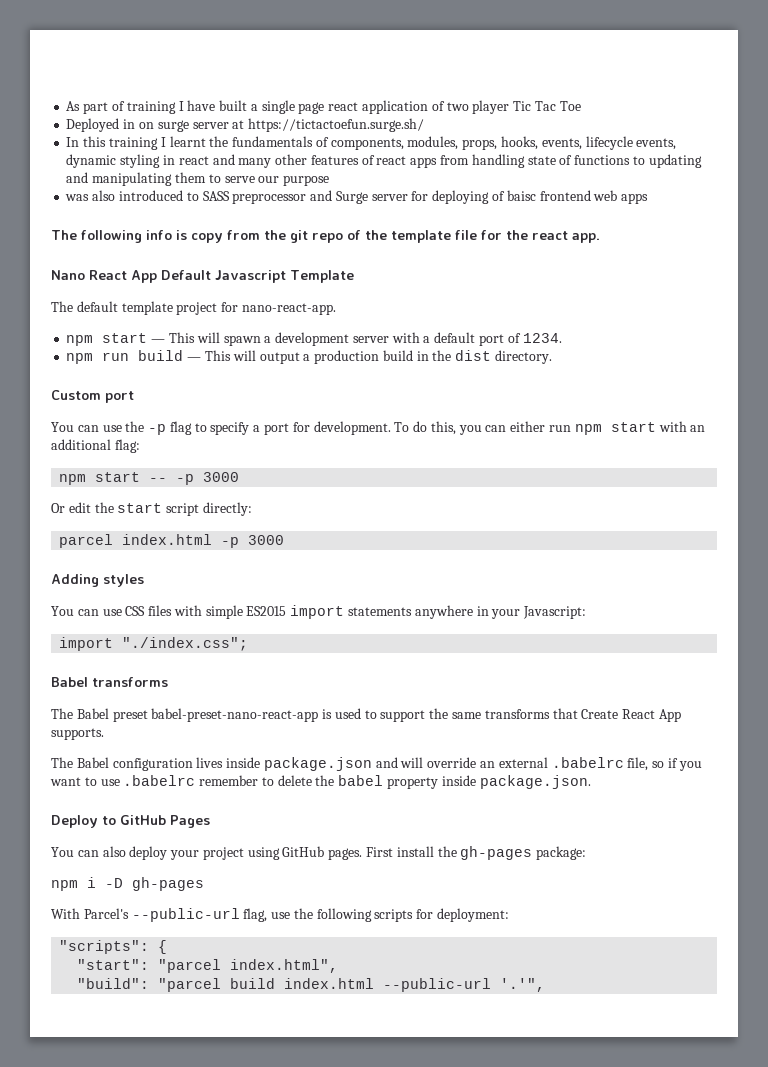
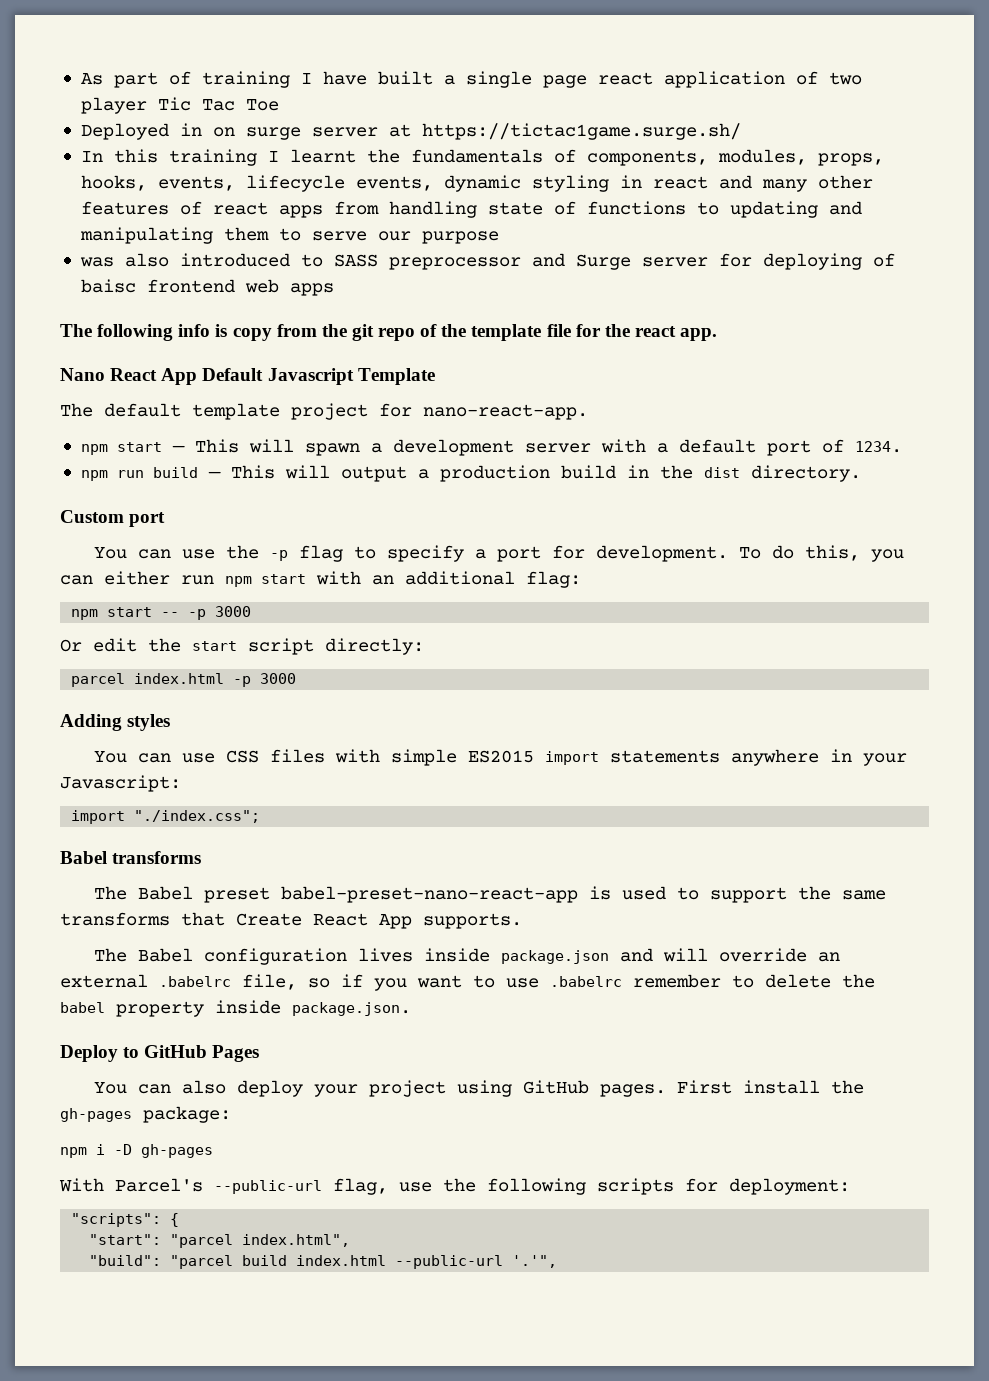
- Deployed in on surge server at https://tictactoefun.surge.sh/
+ Deployed in on surge server at https://tictac1game.surge.sh/

